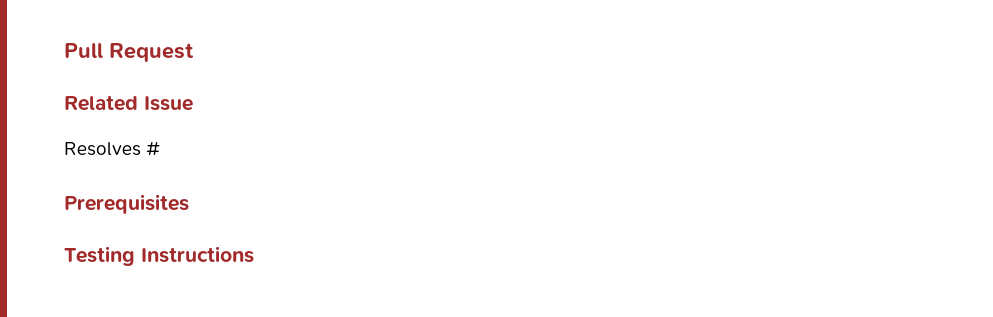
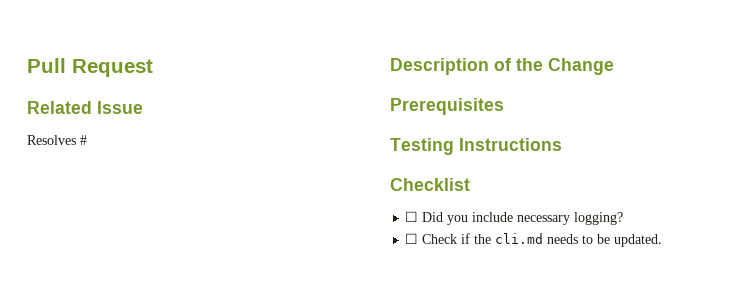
+ Description of the Change
+ Checklist
+ ☐ Did you include necessary logging?
+ ☐ Check if the cli.md needs to be updated.

